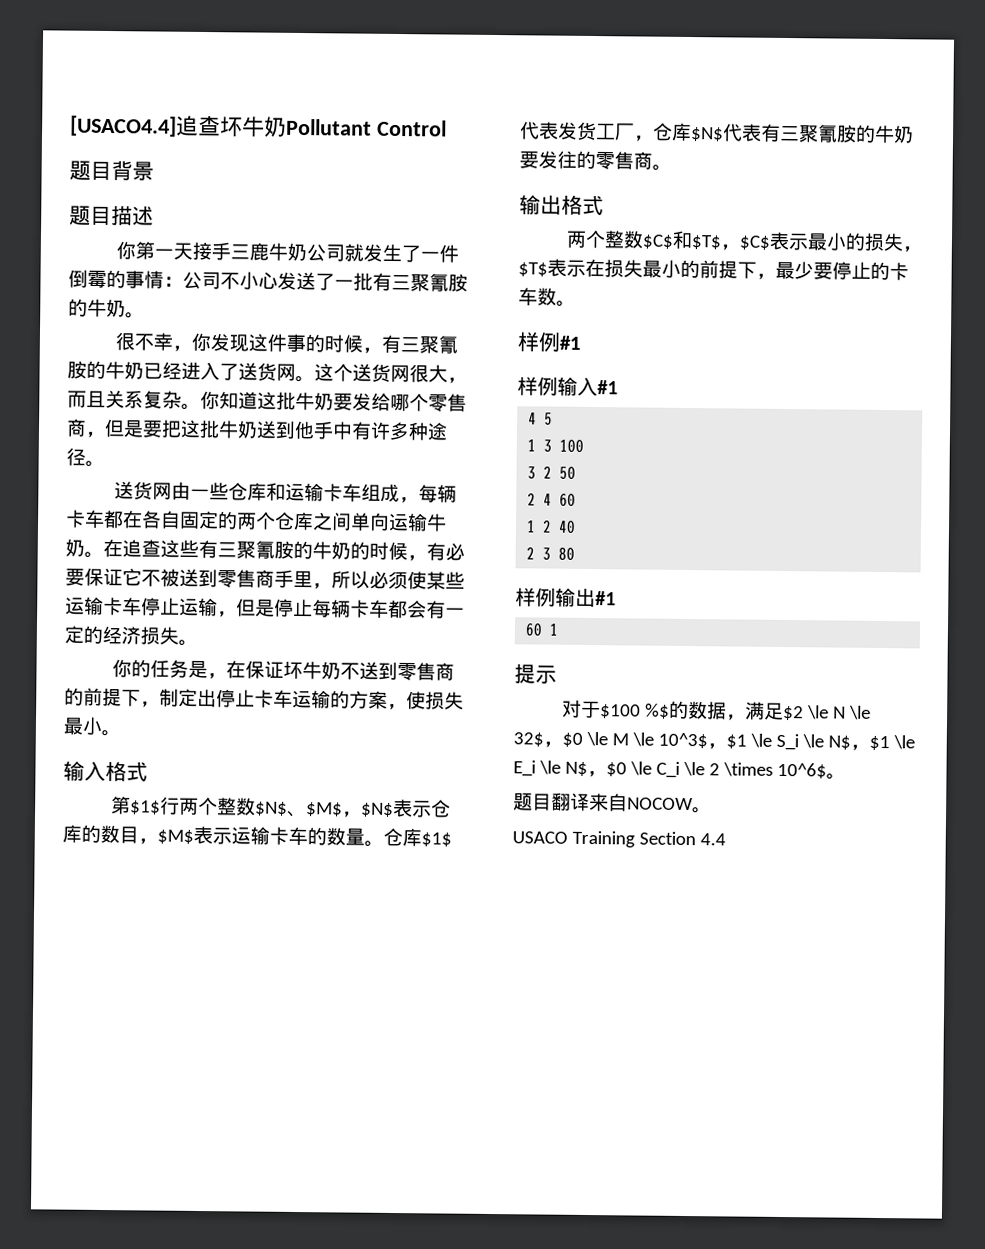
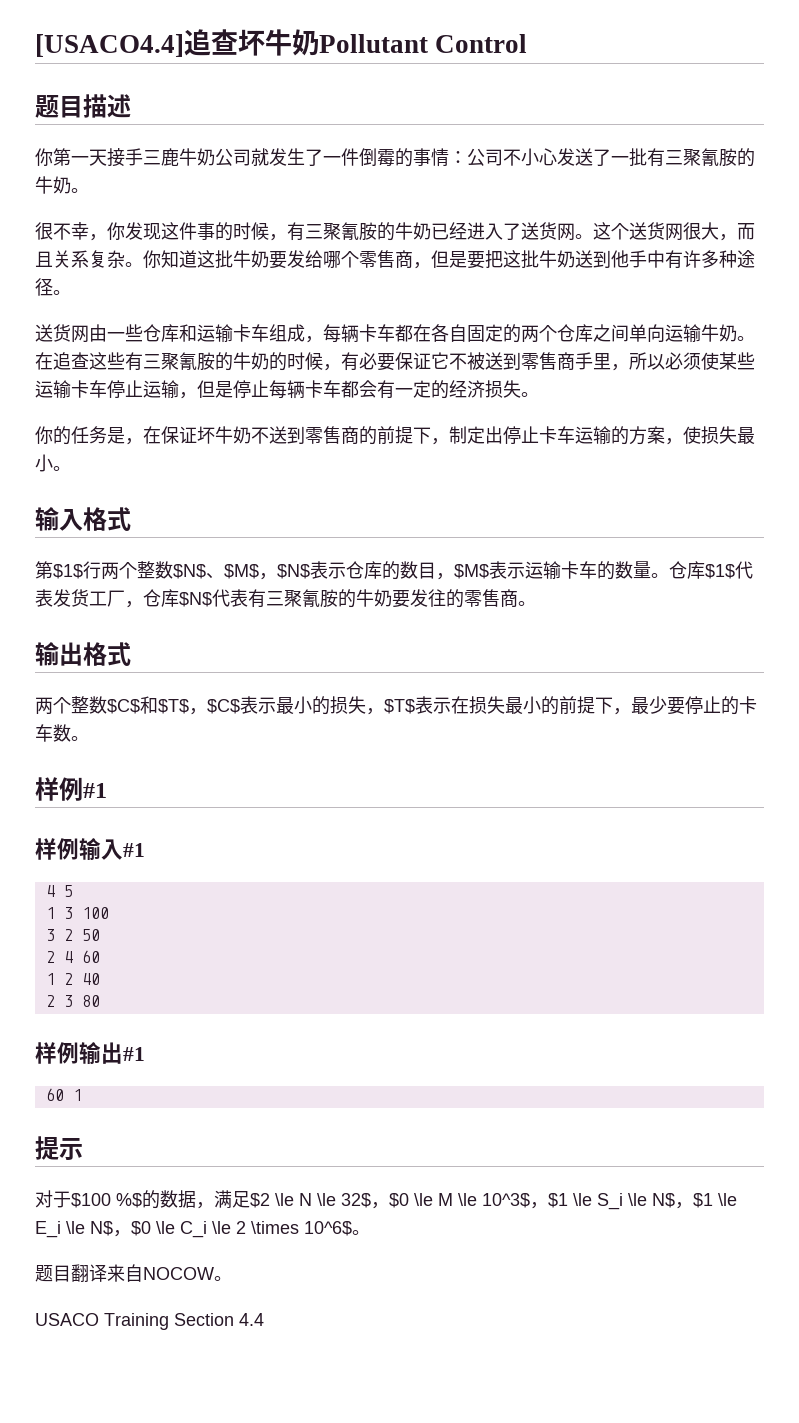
- 题目背景

